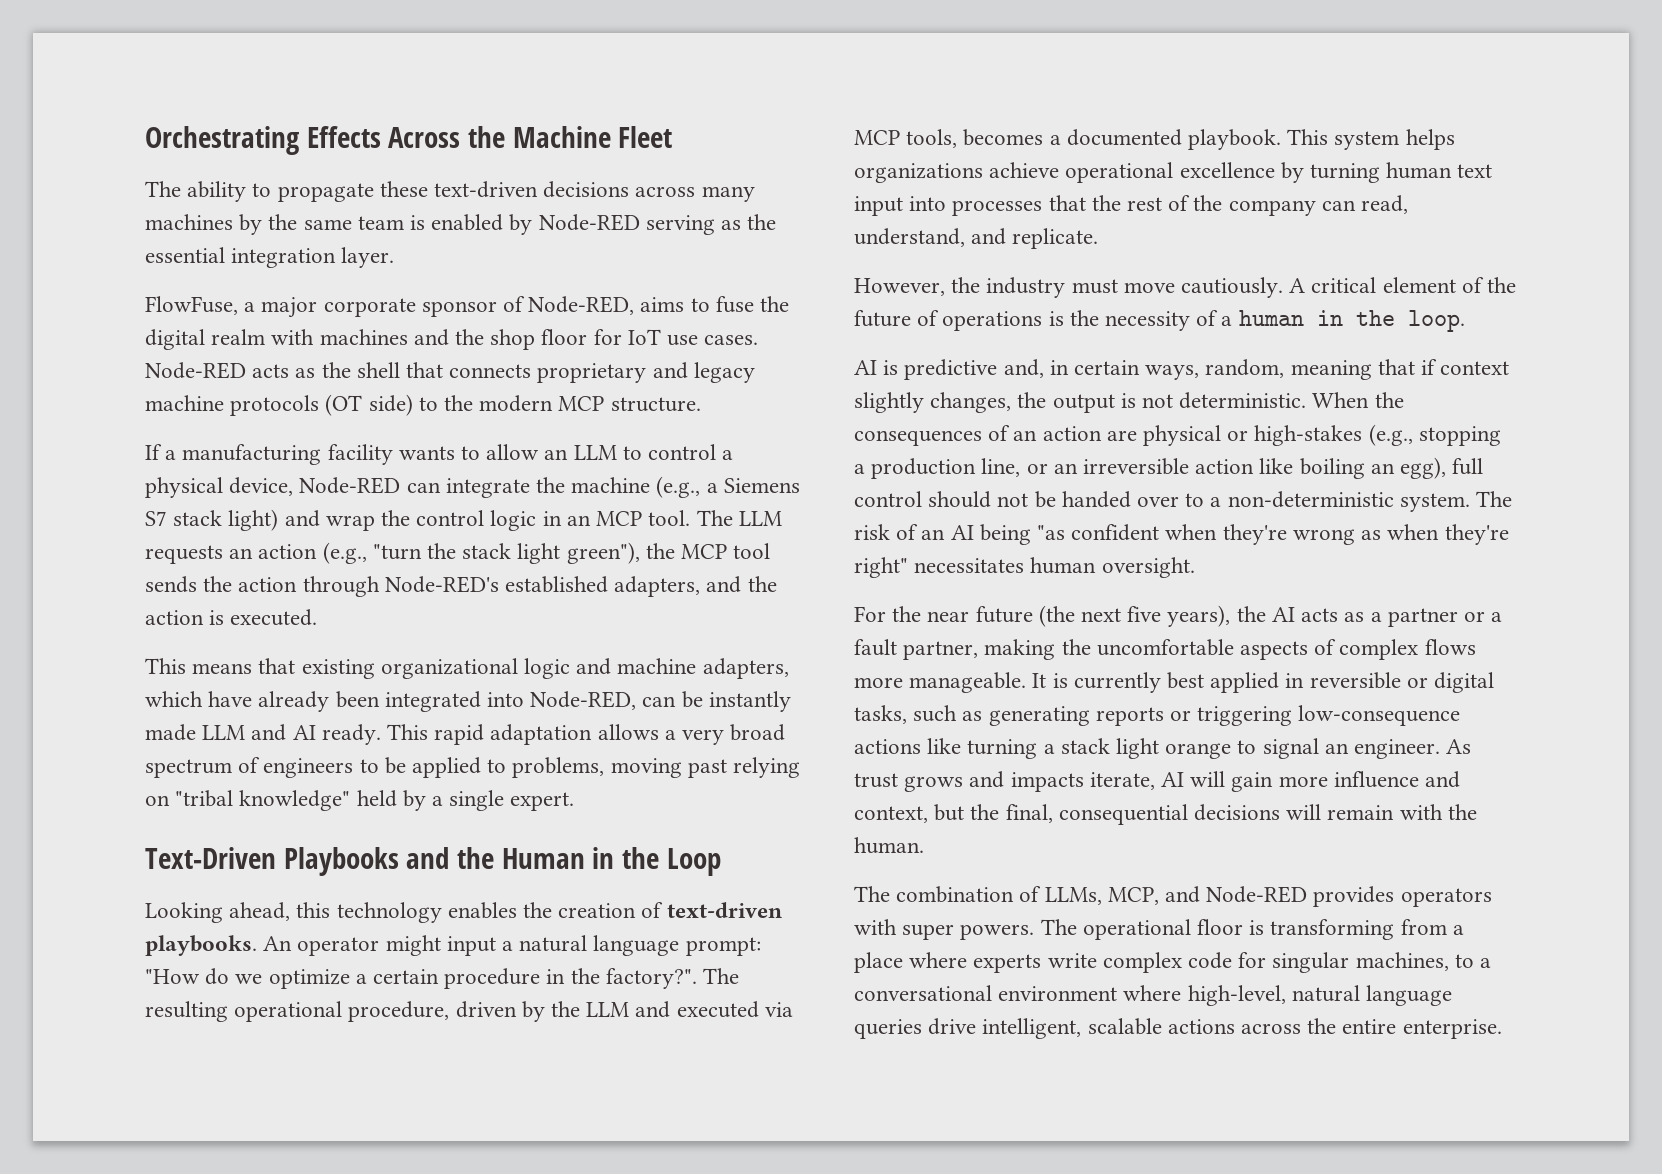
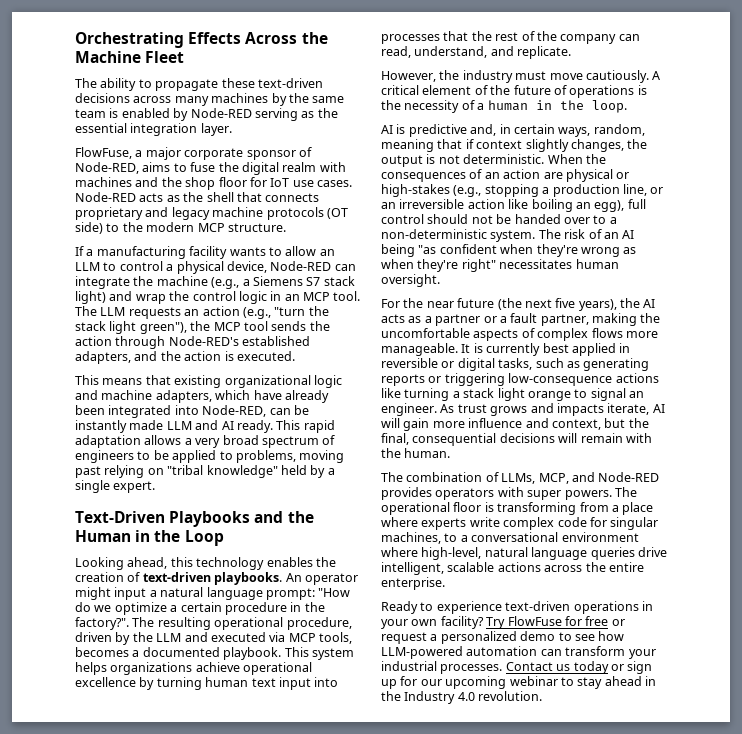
+ Ready to experience text-driven operations in your own facility? Try FlowFuse for free or request a personalized demo to see how LLM-powered automation can transform your industrial processes. Contact us today or sign up for our upcoming webinar to stay ahead in the Industry 4.0 revolution.

